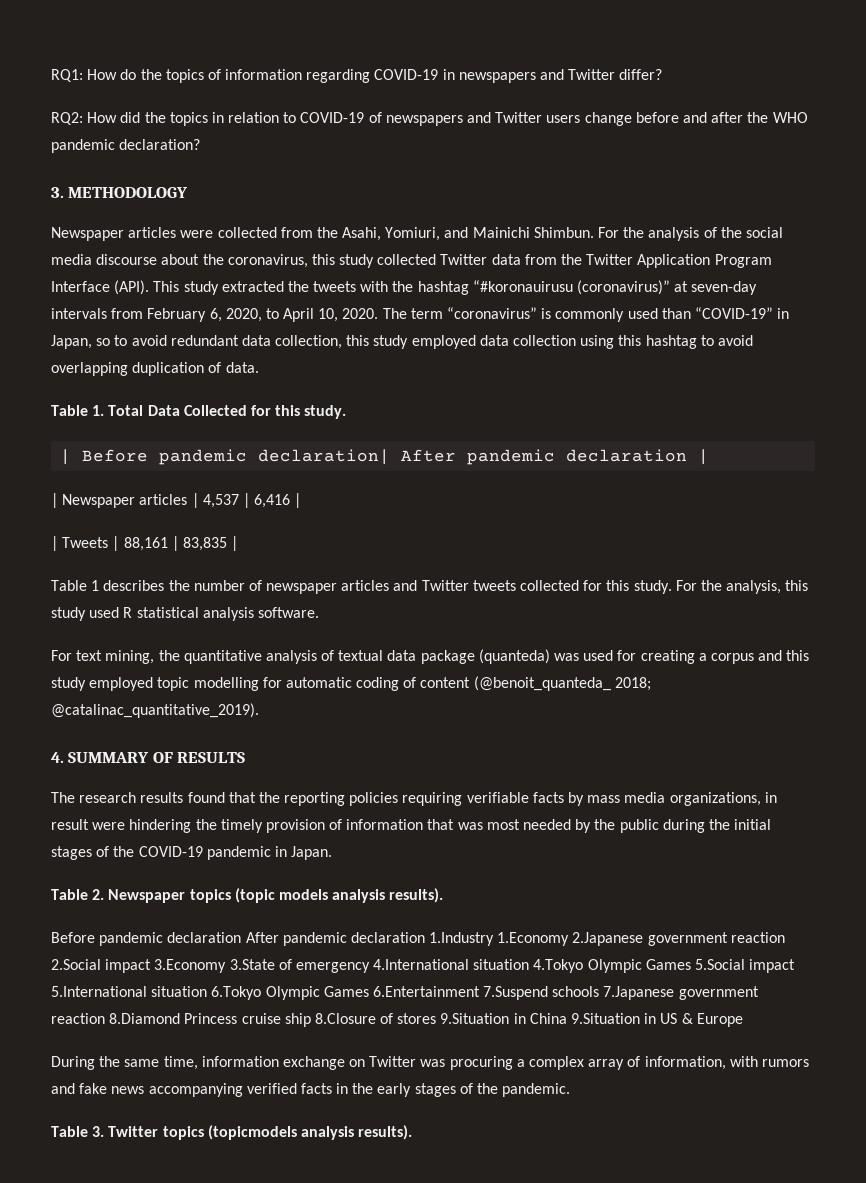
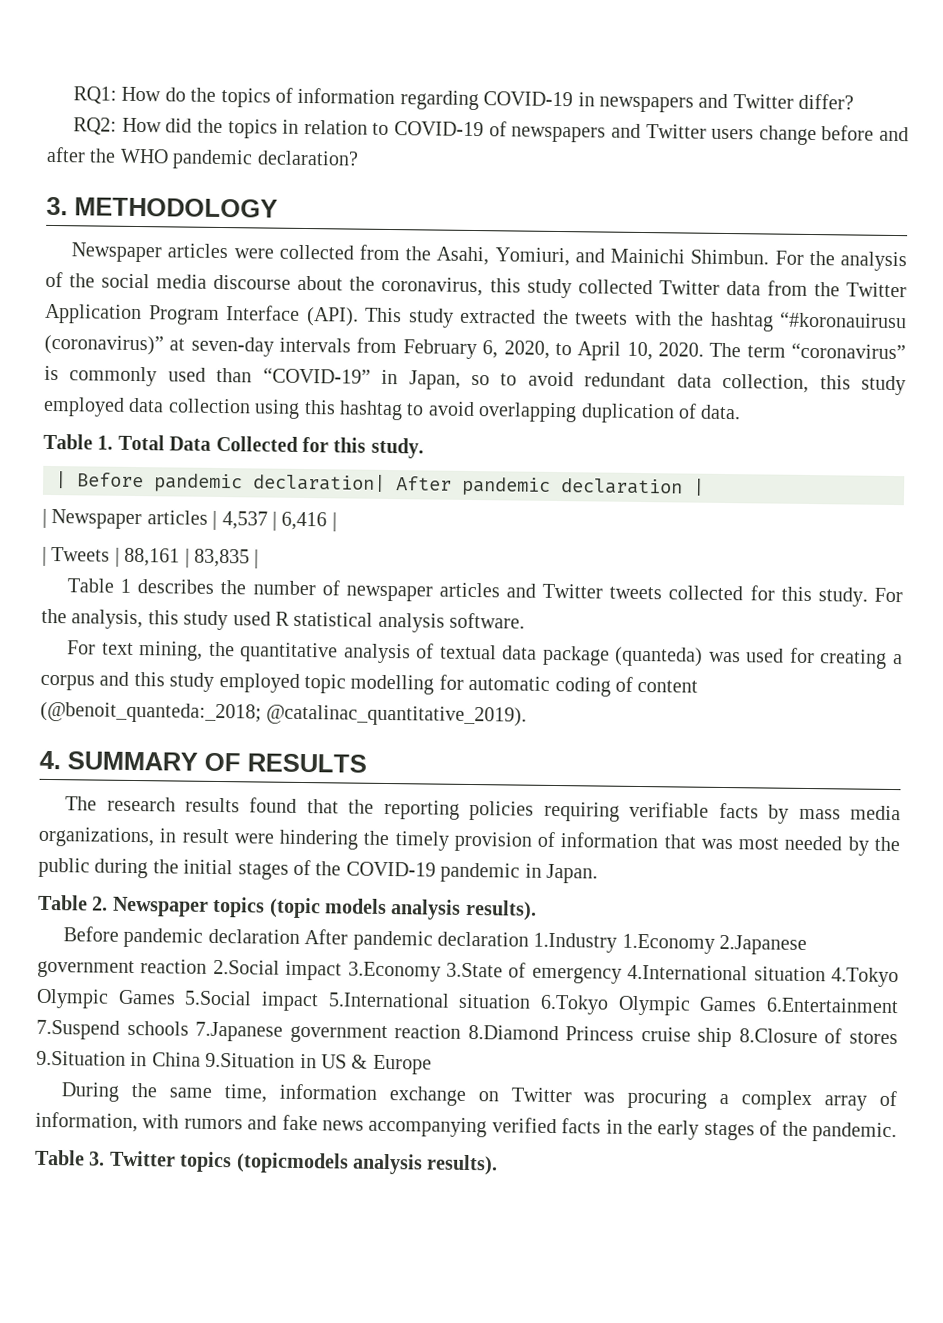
- For text mining, the quantitative analysis of textual data package (quanteda) was used for creating a corpus and this study employed topic modelling for automatic coding of content (@benoit_quanteda_ 2018; @catalinac_quantitative_2019).
+ For text mining, the quantitative analysis of textual data package (quanteda) was used for creating a corpus and this study employed topic modelling for automatic coding of content (@benoit_quanteda:_2018; @catalinac_quantitative_2019).

